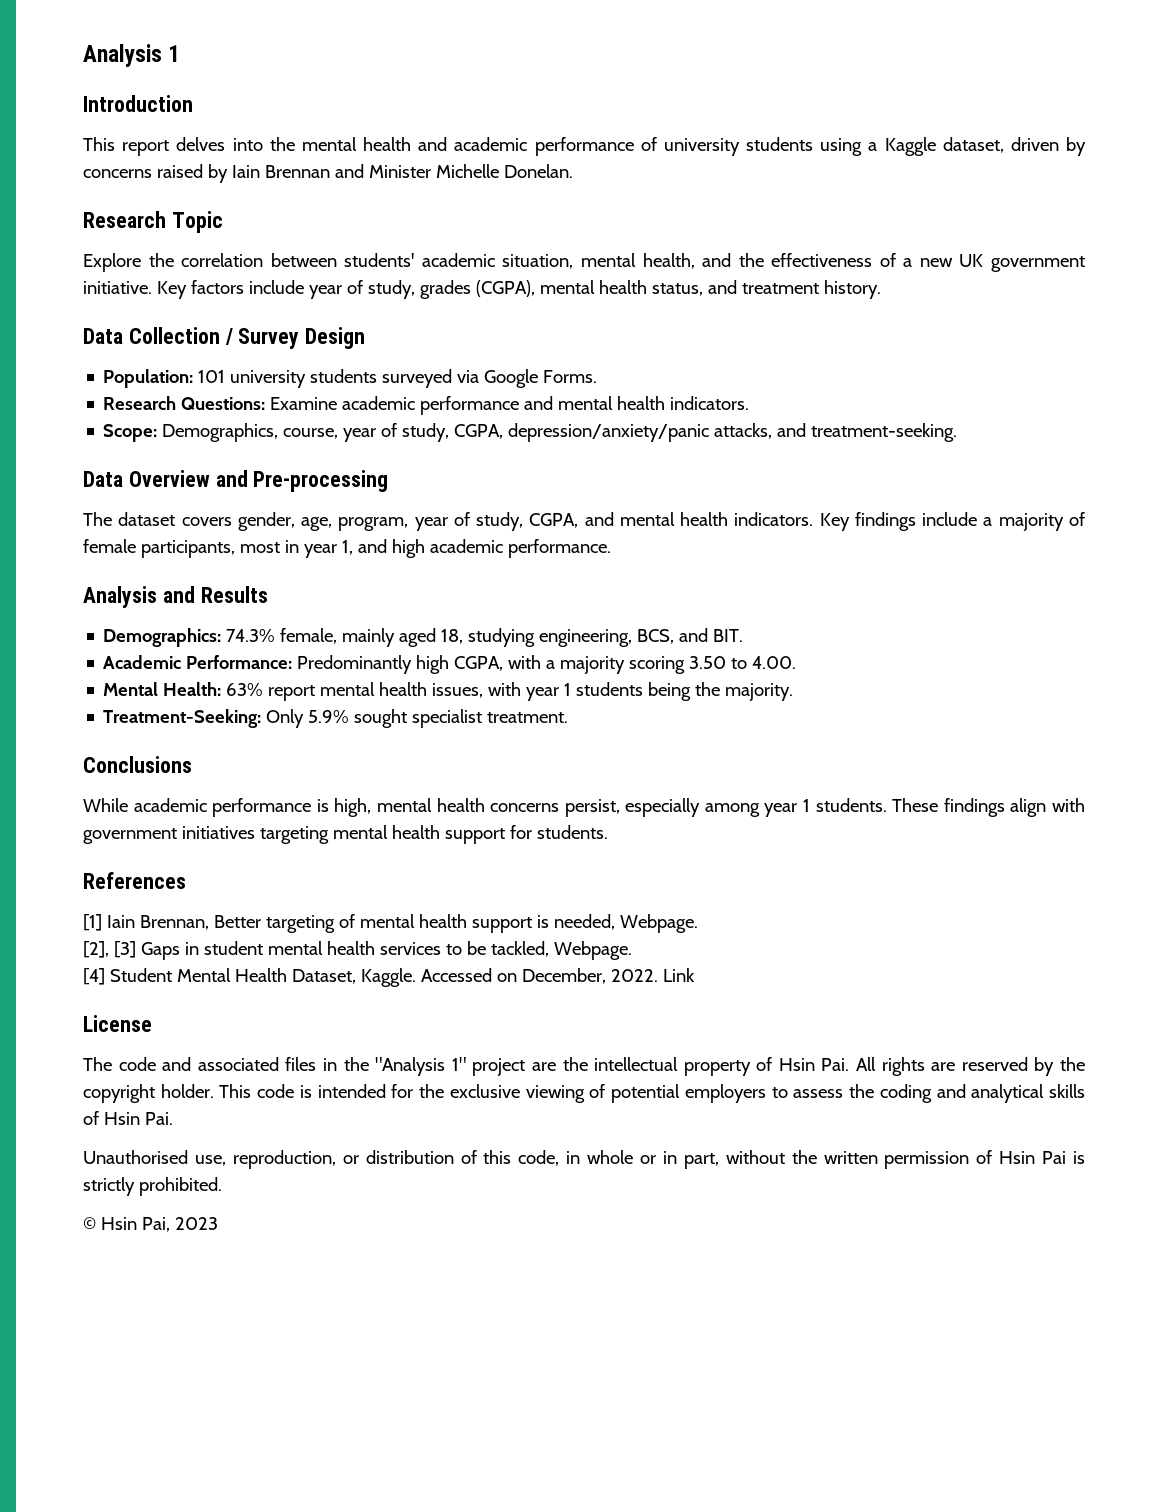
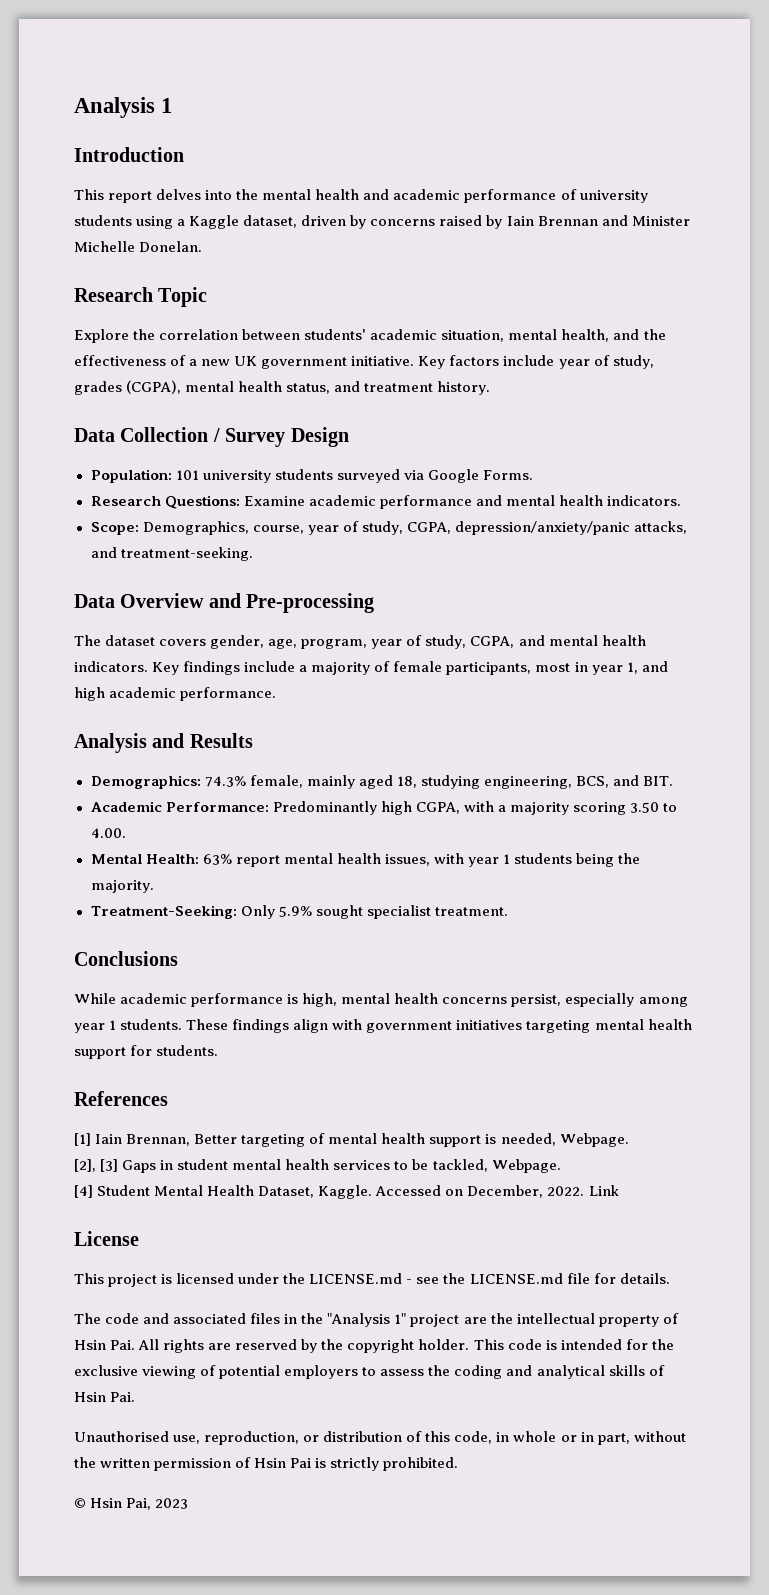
+ This project is licensed under the LICENSE.md - see the LICENSE.md file for details.

